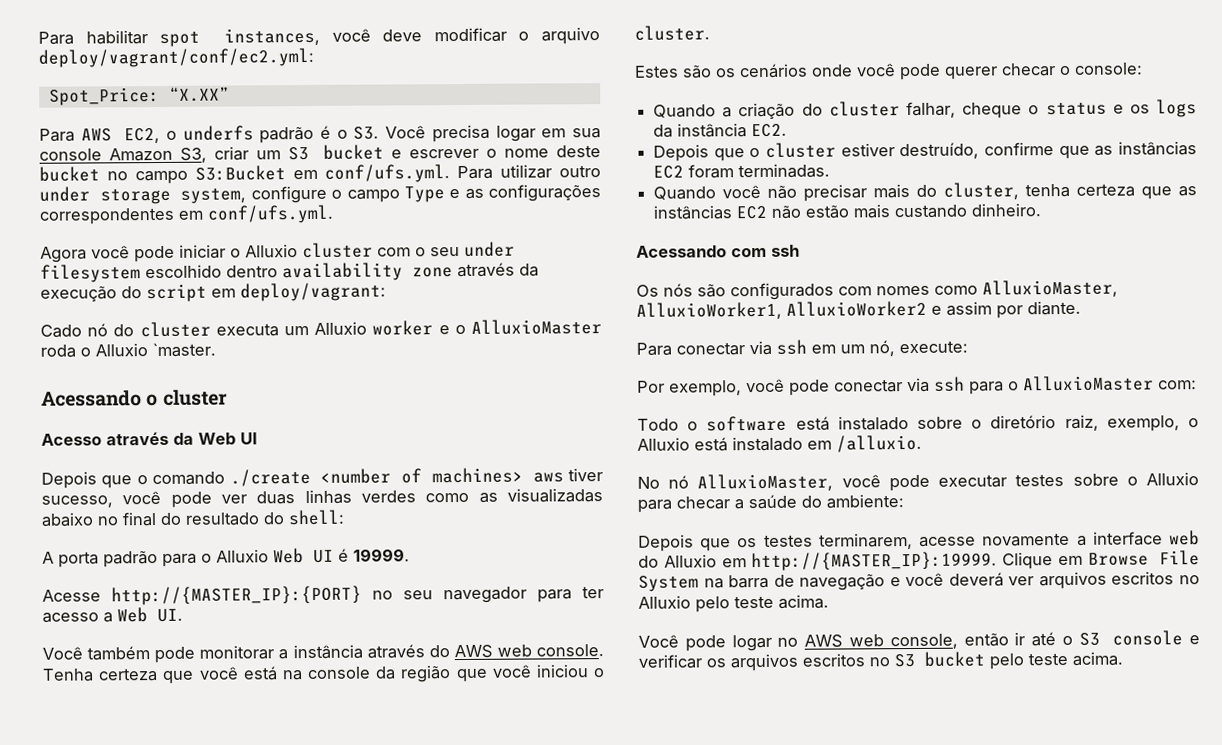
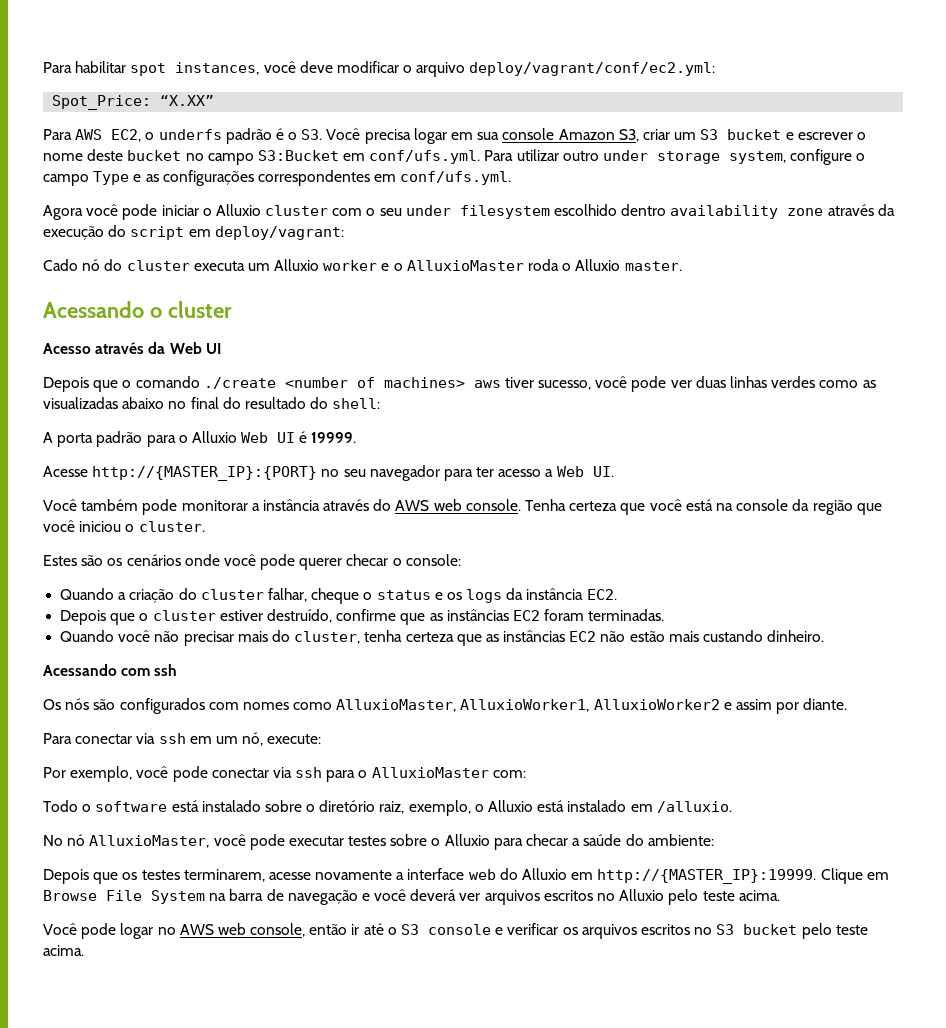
- Cado nó do cluster executa um Alluxio worker e o AlluxioMaster roda o Alluxio `master.
+ Cado nó do cluster executa um Alluxio worker e o AlluxioMaster roda o Alluxio master.

